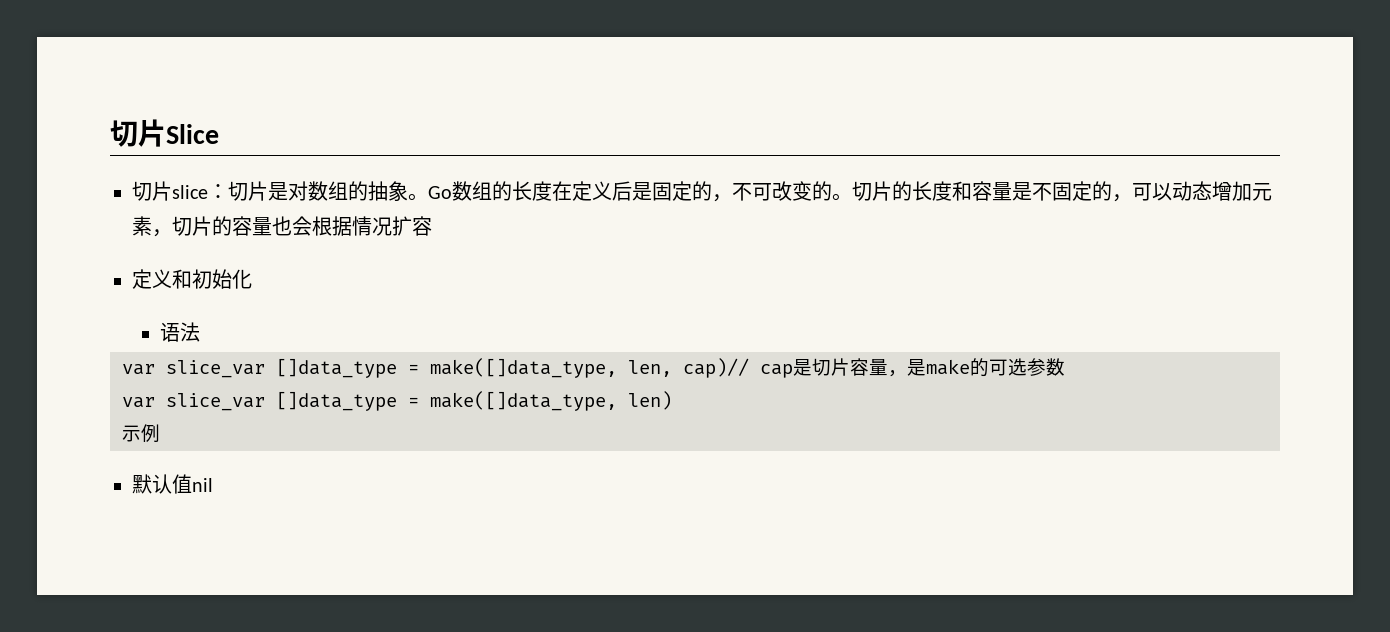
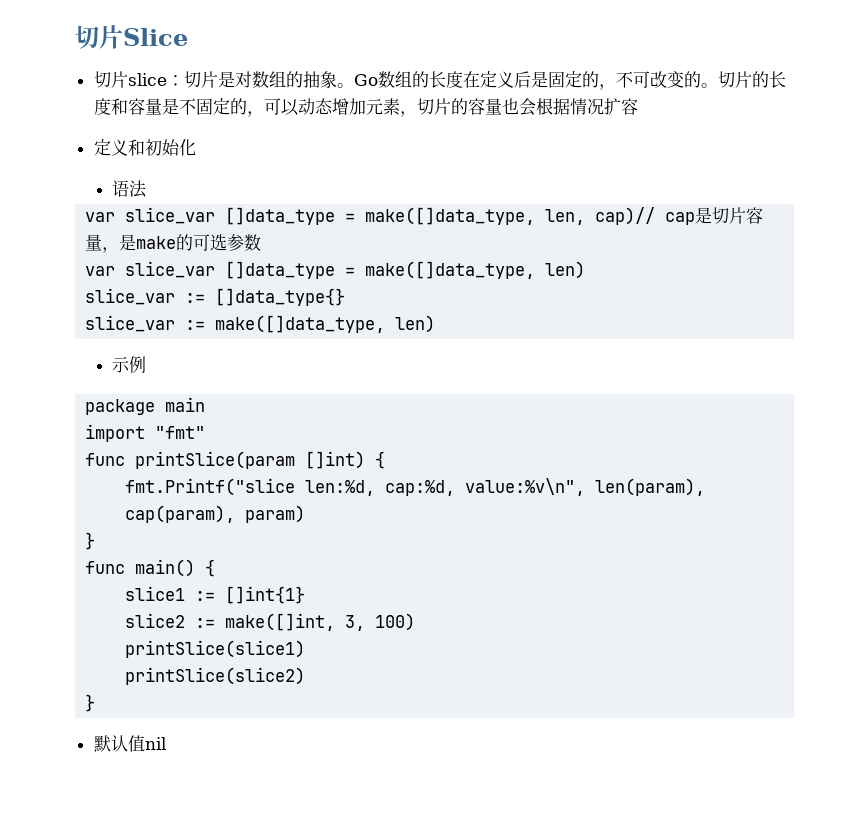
+ slice_var := []data_type{}
+ slice_var := make([]data_type, len)
  示例
+ package main
+ import "fmt"
+ func printSlice(param []int) {
+ fmt.Printf("slice len:%d, cap:%d, value:%v\n", len(param), cap(param), param)
+ }
+ func main() {
+ slice1 := []int{1}
+ slice2 := make([]int, 3, 100)
+ printSlice(slice1)
+ printSlice(slice2)
+ }

